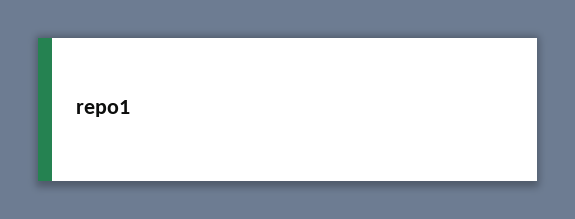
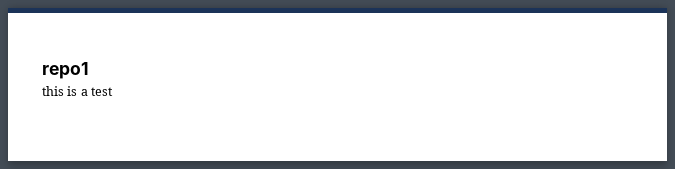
+ this is a test

